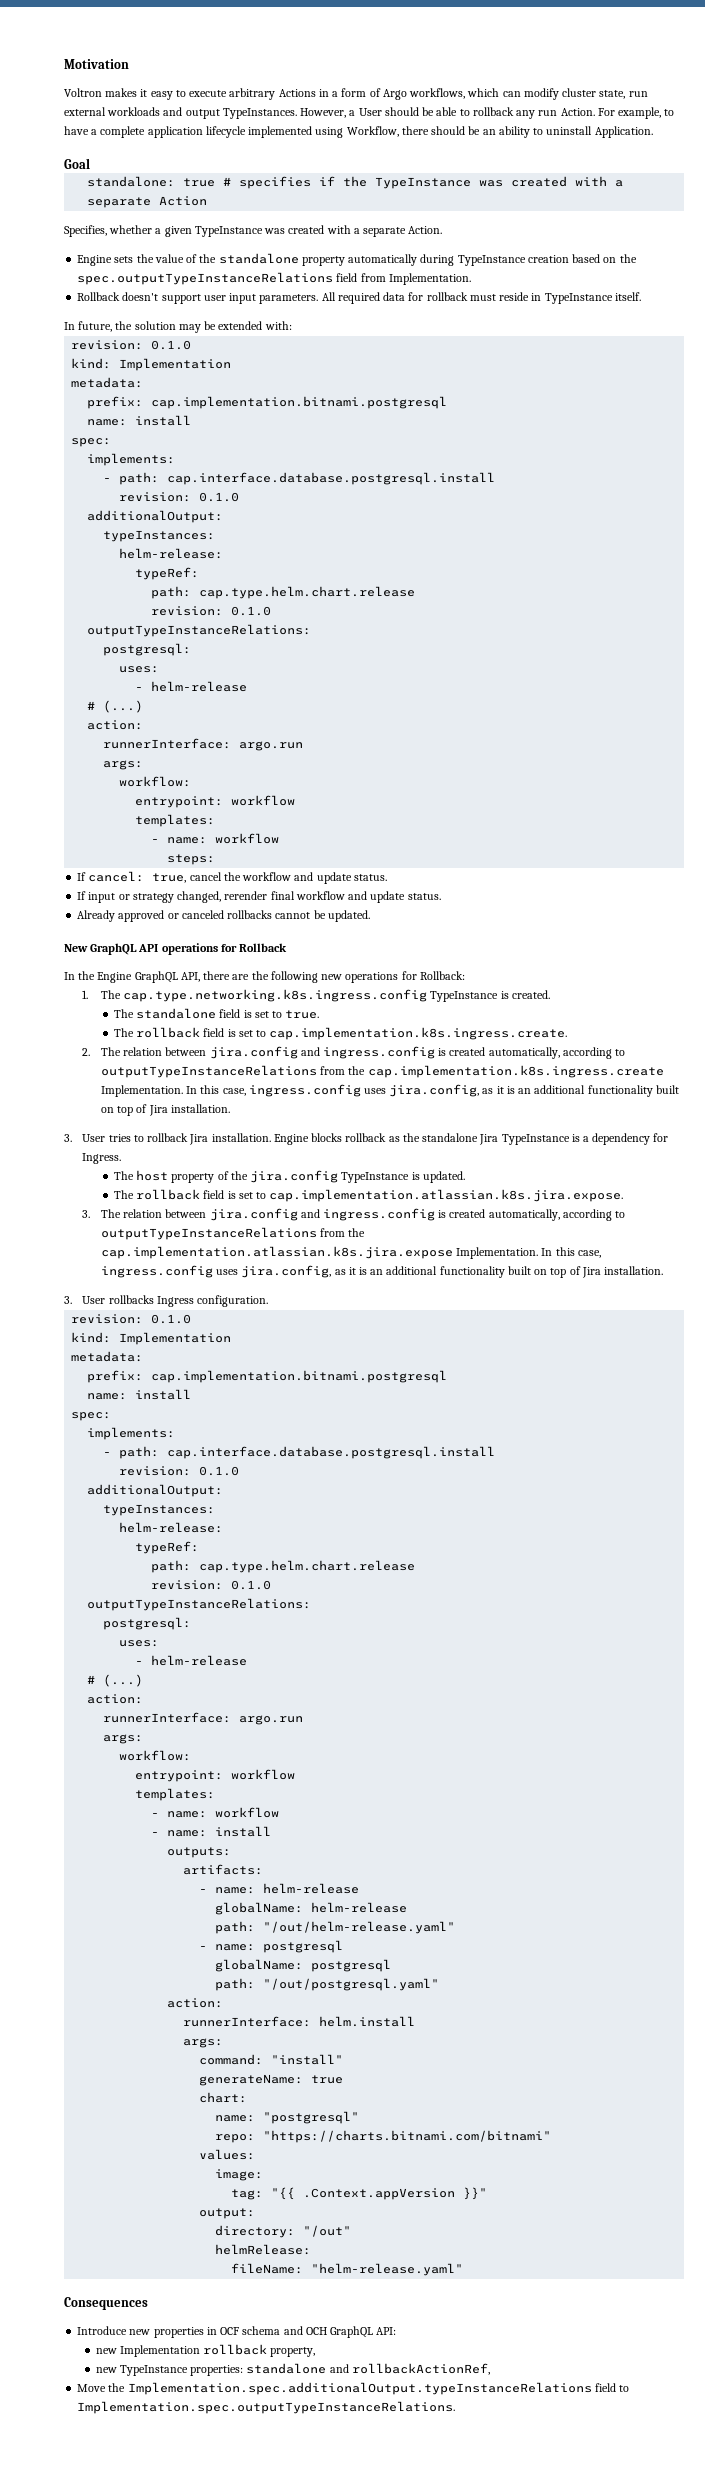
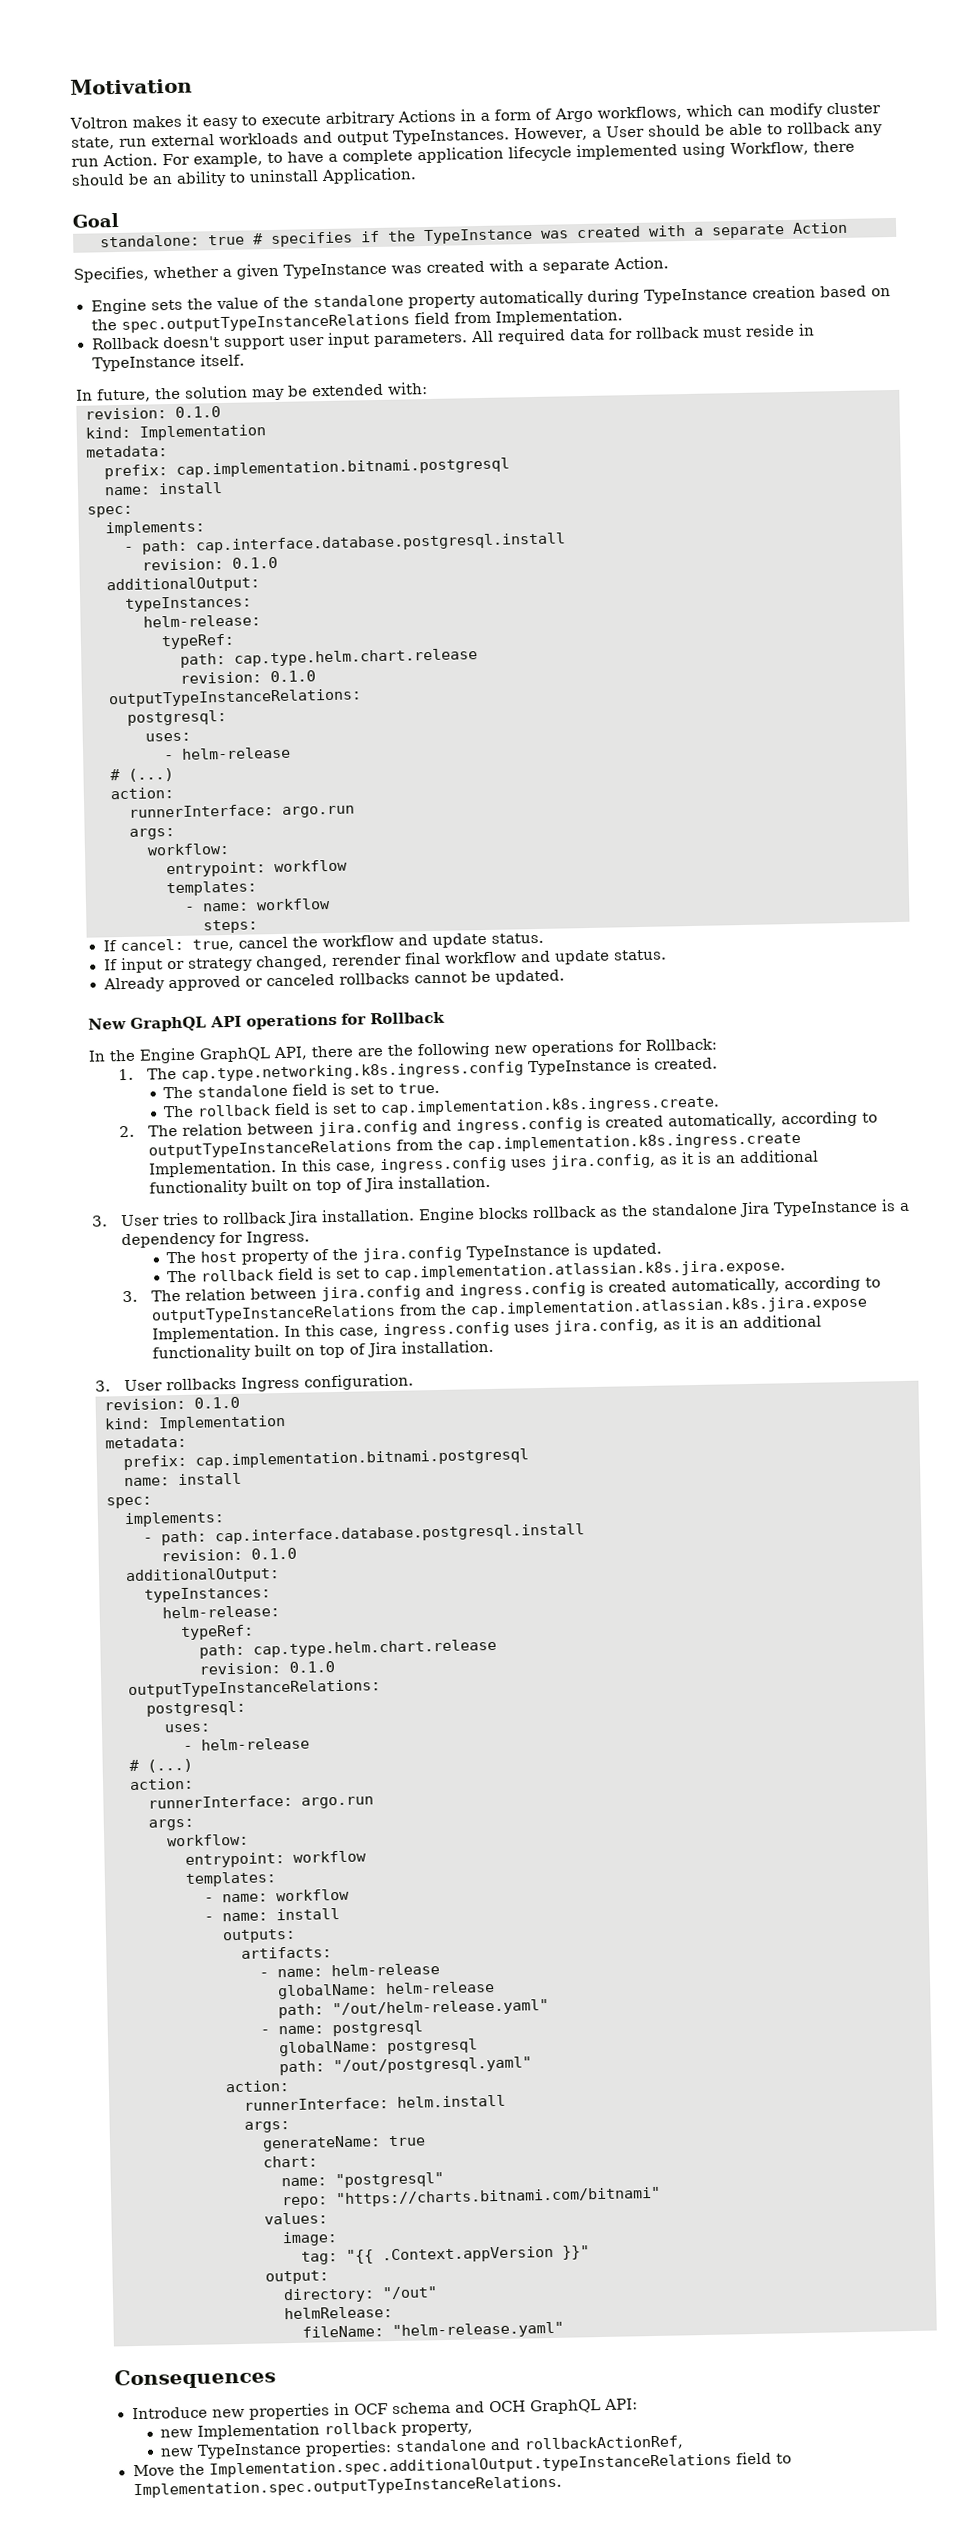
- command: "install"

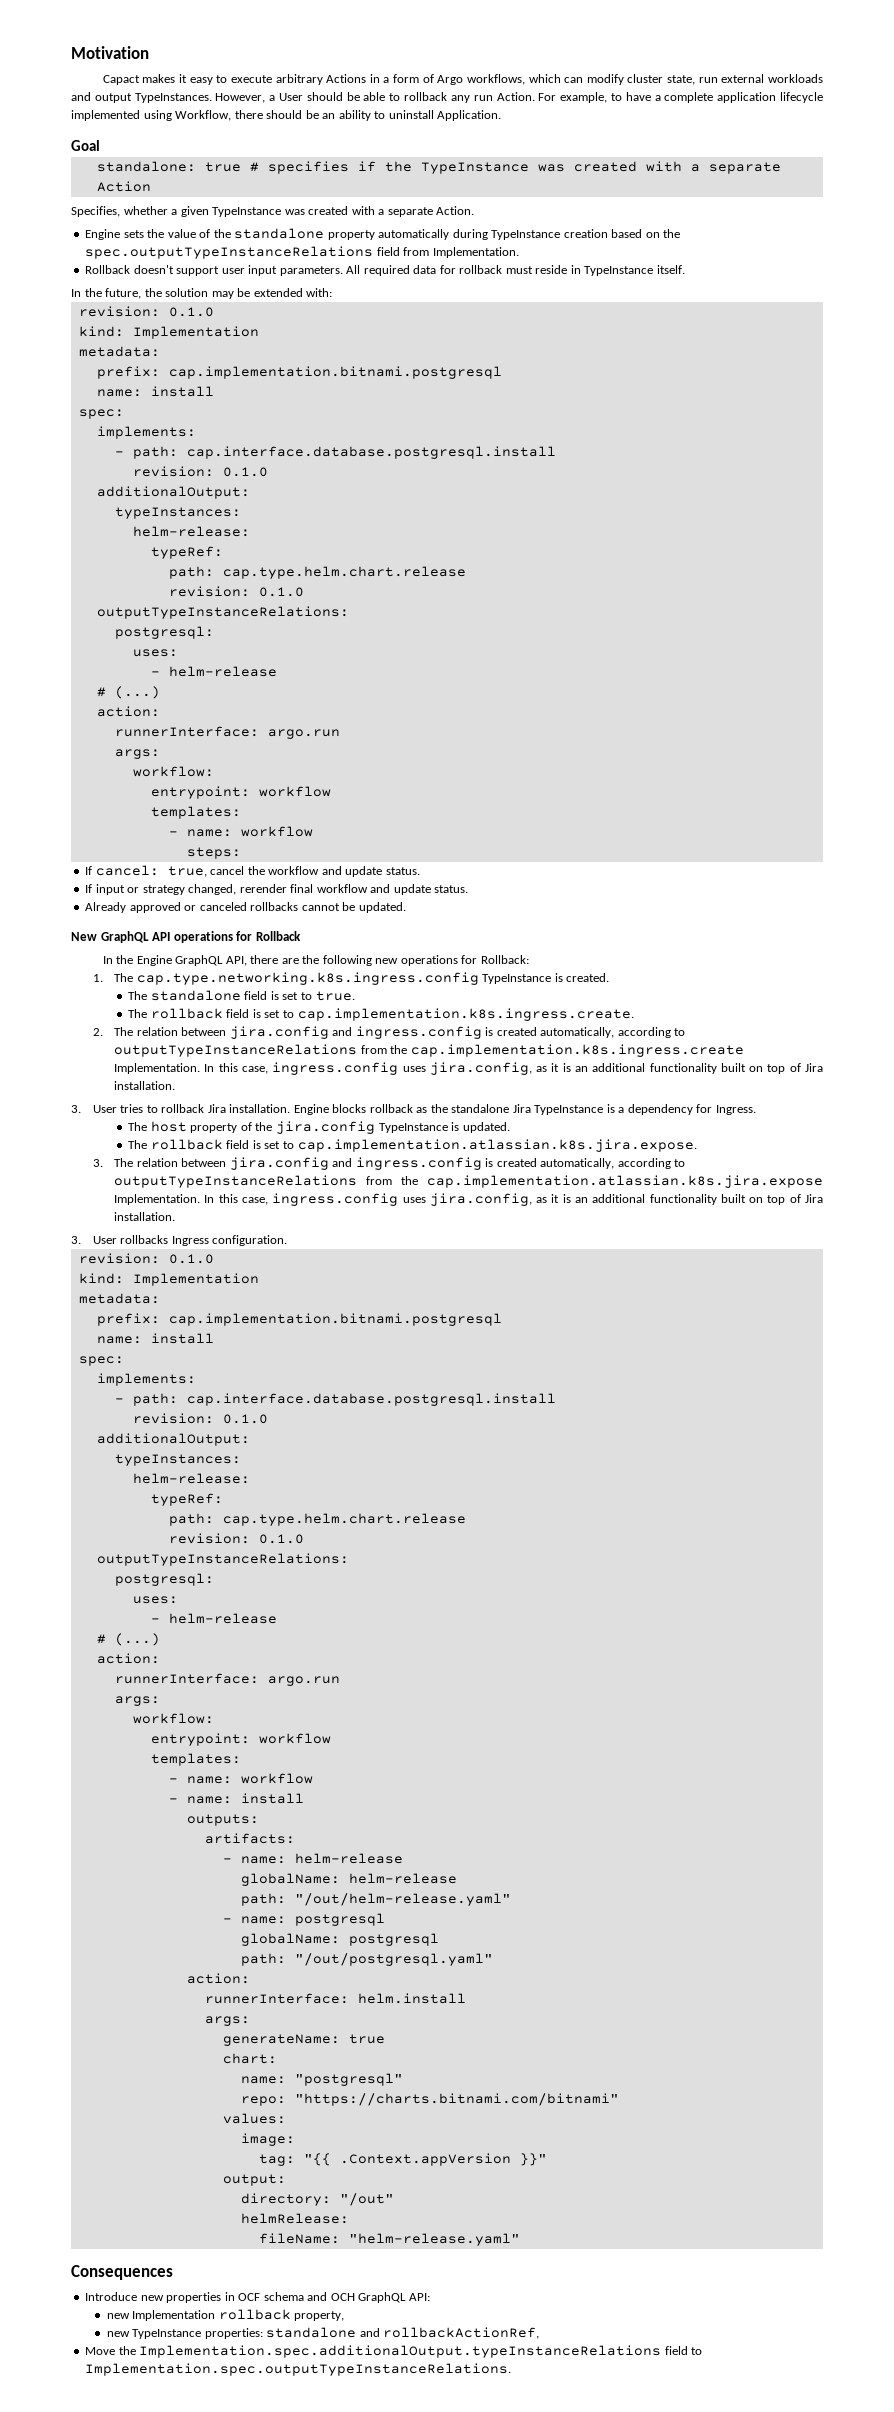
- Voltron makes it easy to execute arbitrary Actions in a form of Argo workflows, which can modify cluster state, run external workloads and output TypeInstances.
+ Capact makes it easy to execute arbitrary Actions in a form of Argo workflows, which can modify cluster state, run external workloads and output TypeInstances.
- In future, the solution may be extended with:
+ In the future, the solution may be extended with:

